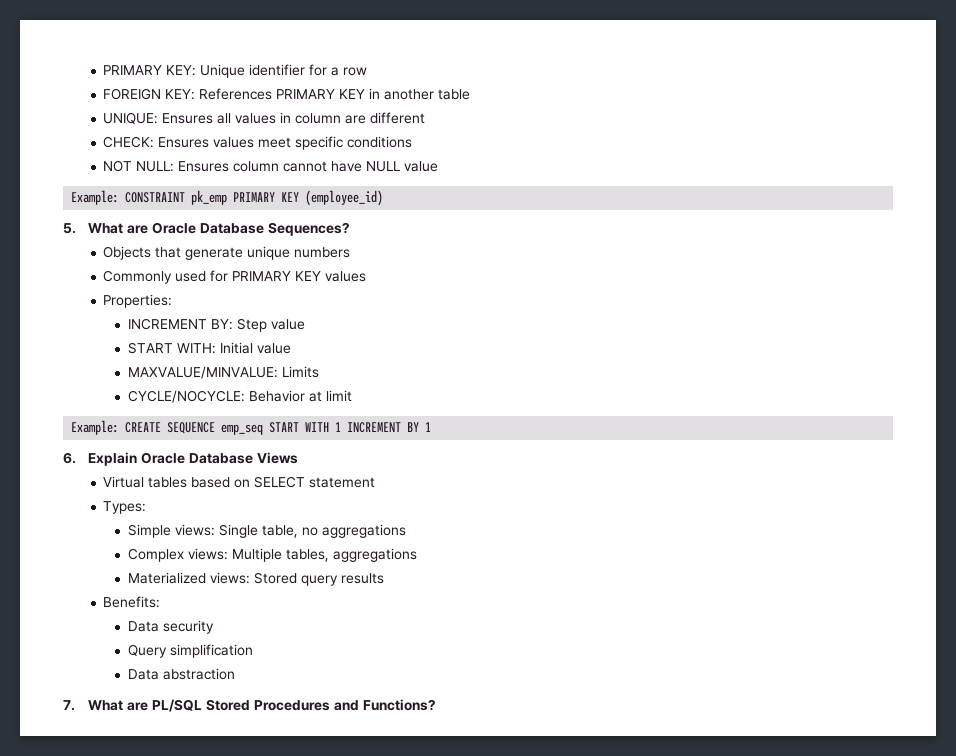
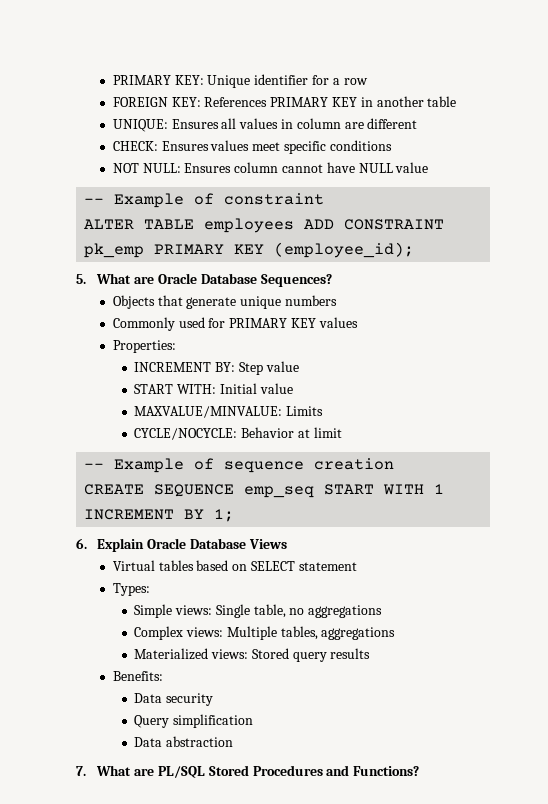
- Example: CONSTRAINT pk_emp PRIMARY KEY (employee_id)
+ -- Example of constraint
+ ALTER TABLE employees ADD CONSTRAINT pk_emp PRIMARY KEY (employee_id);
- Example: CREATE SEQUENCE emp_seq START WITH 1 INCREMENT BY 1
+ -- Example of sequence creation
+ CREATE SEQUENCE emp_seq START WITH 1 INCREMENT BY 1;

